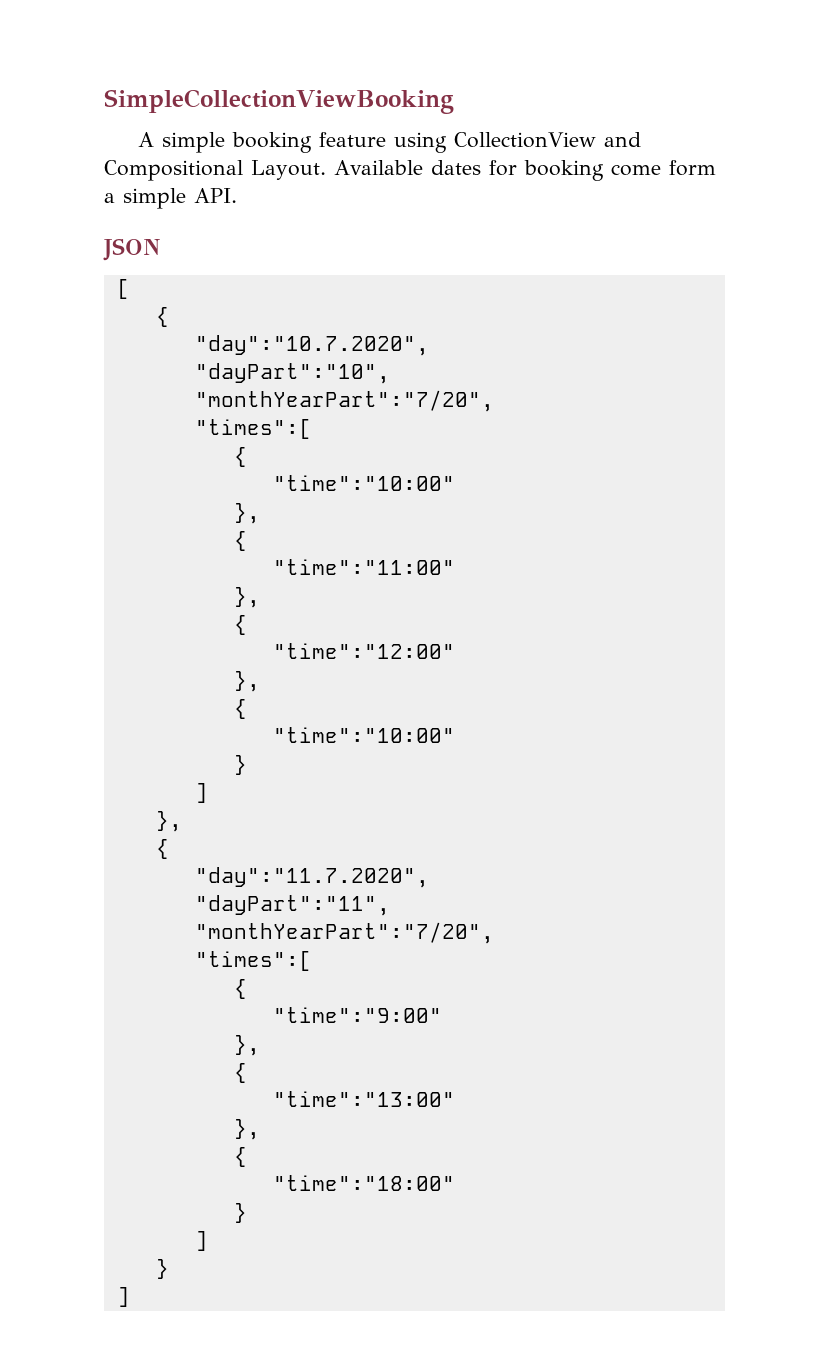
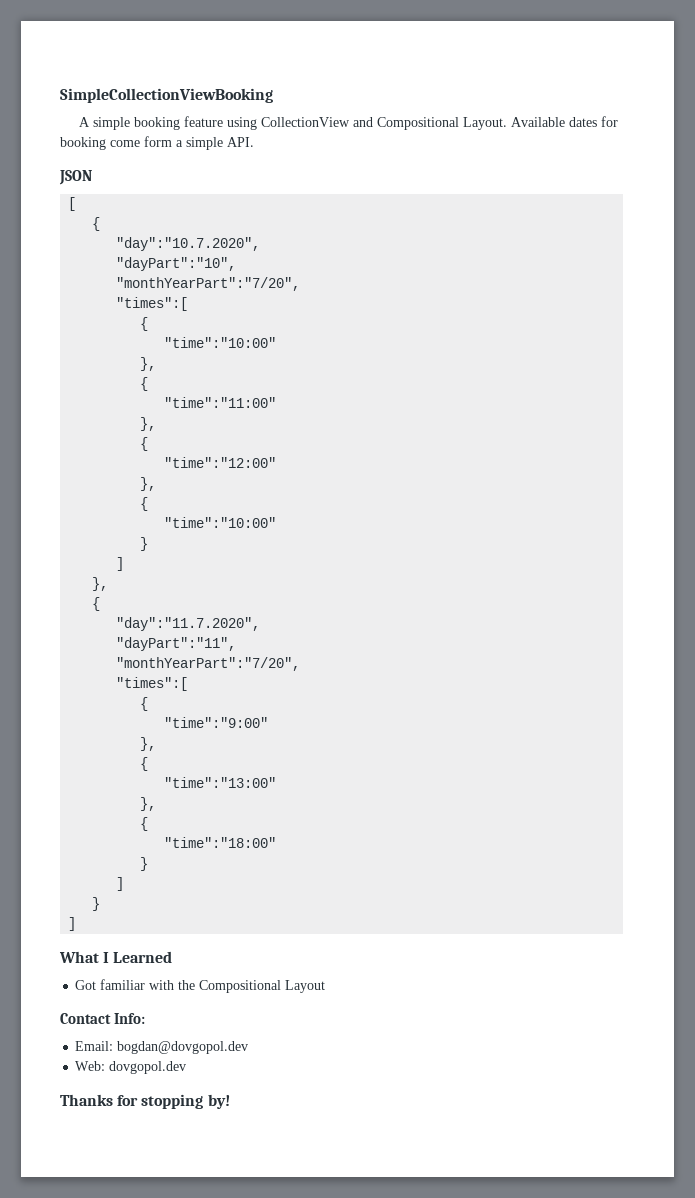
+ What I Learned
+ Got familiar with the Compositional Layout
+ Contact Info:
+ Email: bogdan@dovgopol.dev
+ Web: dovgopol.dev
+ Thanks for stopping by!

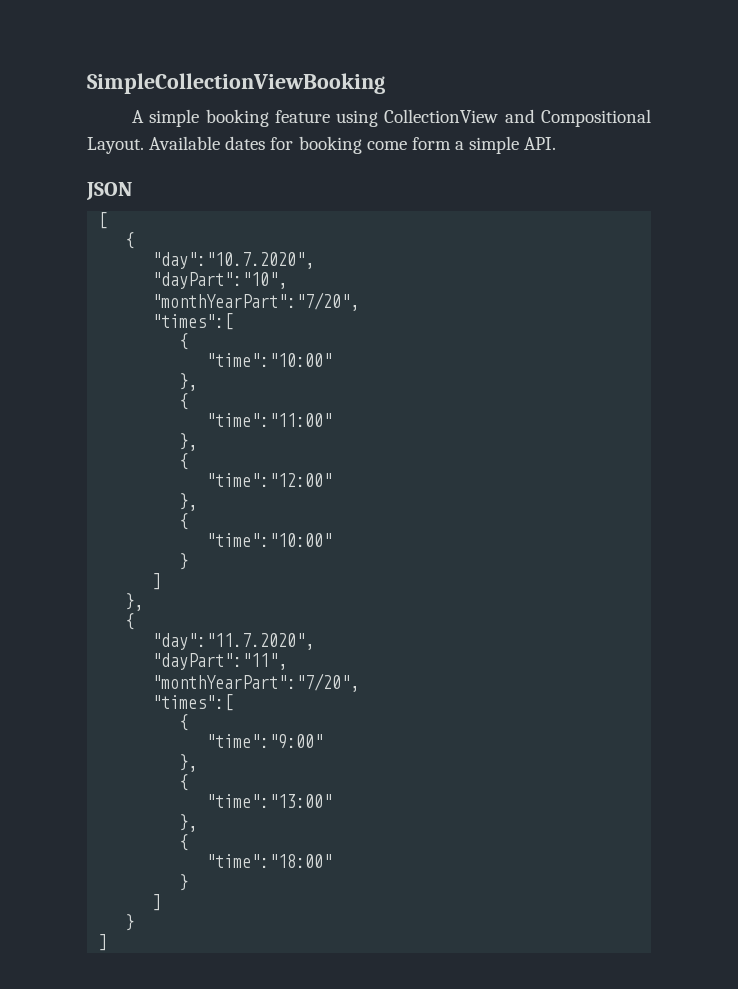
- What I Learned
- Got familiar with the Compositional Layout
- Contact Info:
- Email: bogdan@dovgopol.dev
- Web: dovgopol.dev
- Thanks for stopping by!

